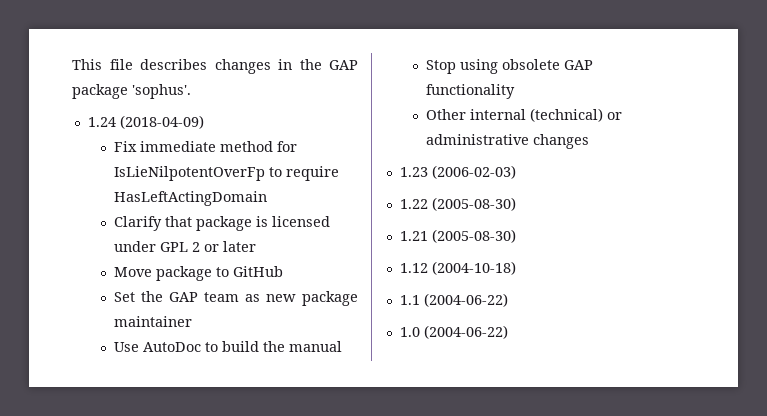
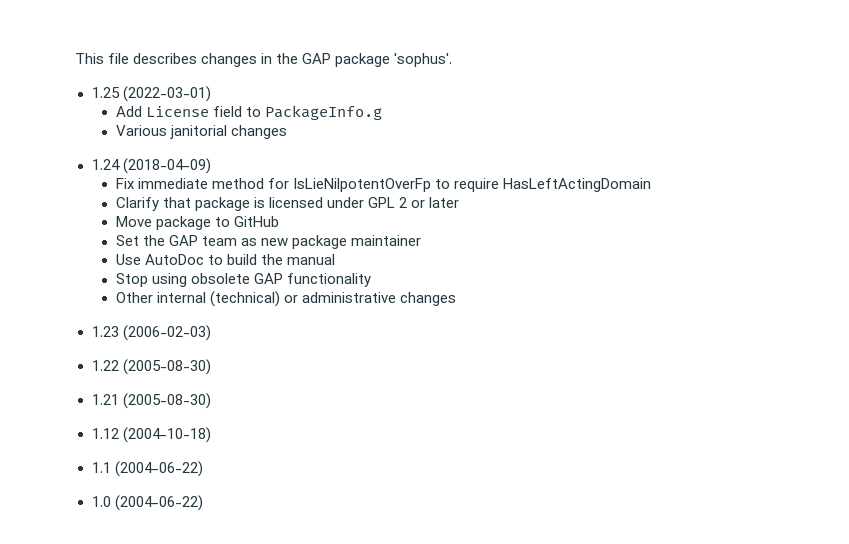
+ 1.25 (2022-03-01)
+ Add License field to PackageInfo.g
+ Various janitorial changes

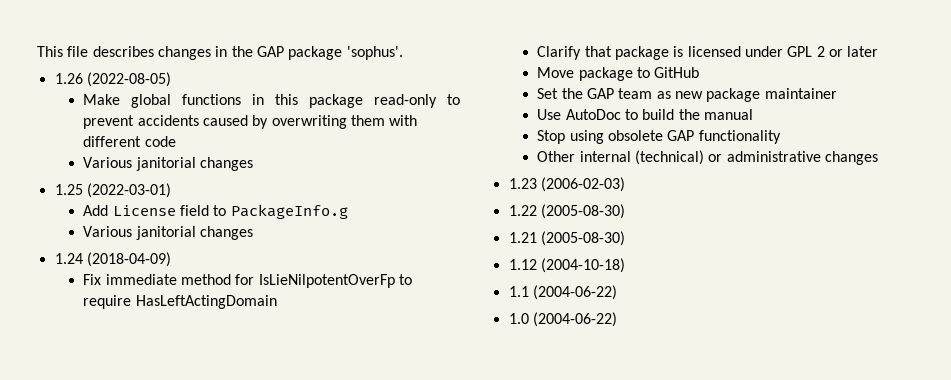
+ 1.26 (2022-08-05)
+ Make global functions in this package read-only to prevent accidents caused by overwriting them with different code
+ Various janitorial changes

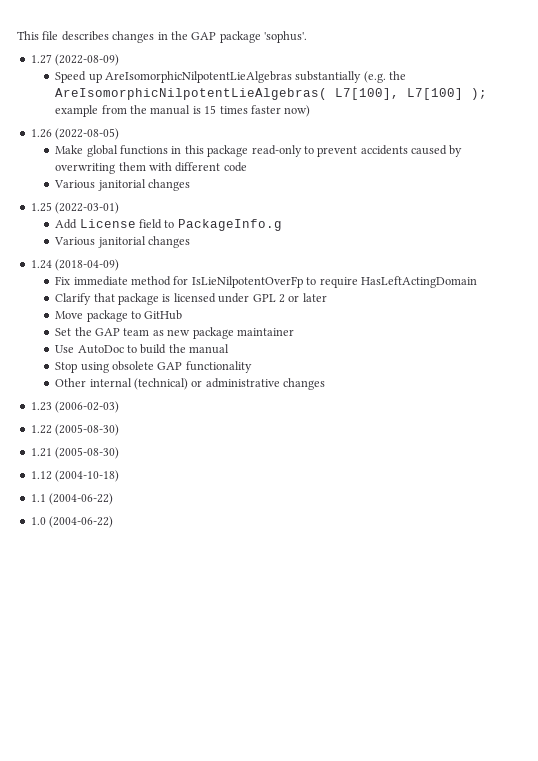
+ 1.27 (2022-08-09)
+ Speed up AreIsomorphicNilpotentLieAlgebras substantially (e.g. the AreIsomorphicNilpotentLieAlgebras( L7[100], L7[100] ); example from the manual is 15 times faster now)

